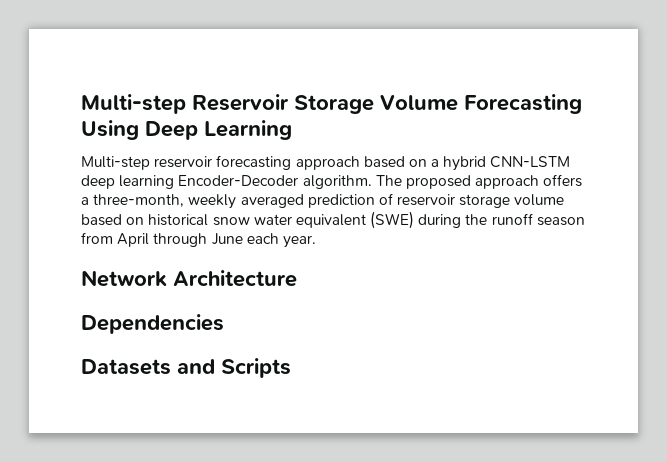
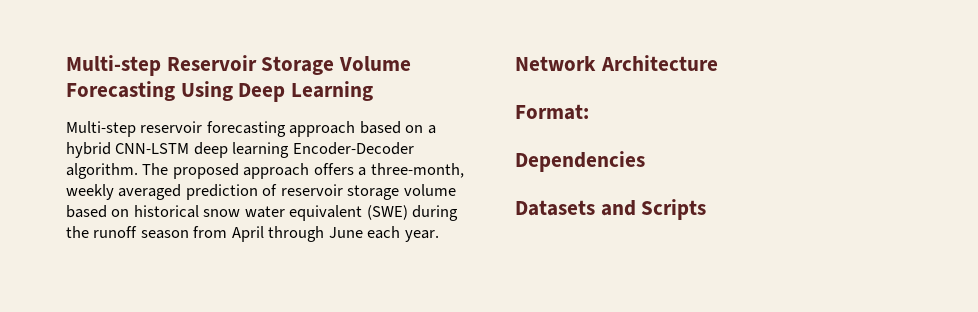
+ Format:

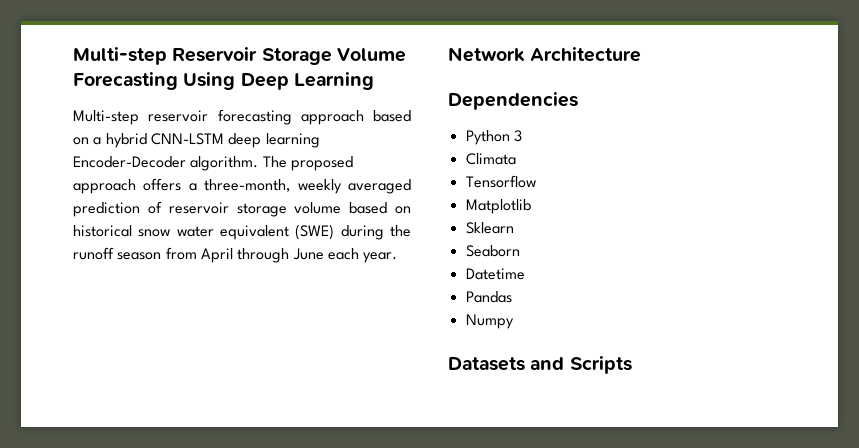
- Format:
  Dependencies
+ Python 3
+ Climata
+ Tensorflow
+ Matplotlib
+ Sklearn
+ Seaborn
+ Datetime
+ Pandas
+ Numpy

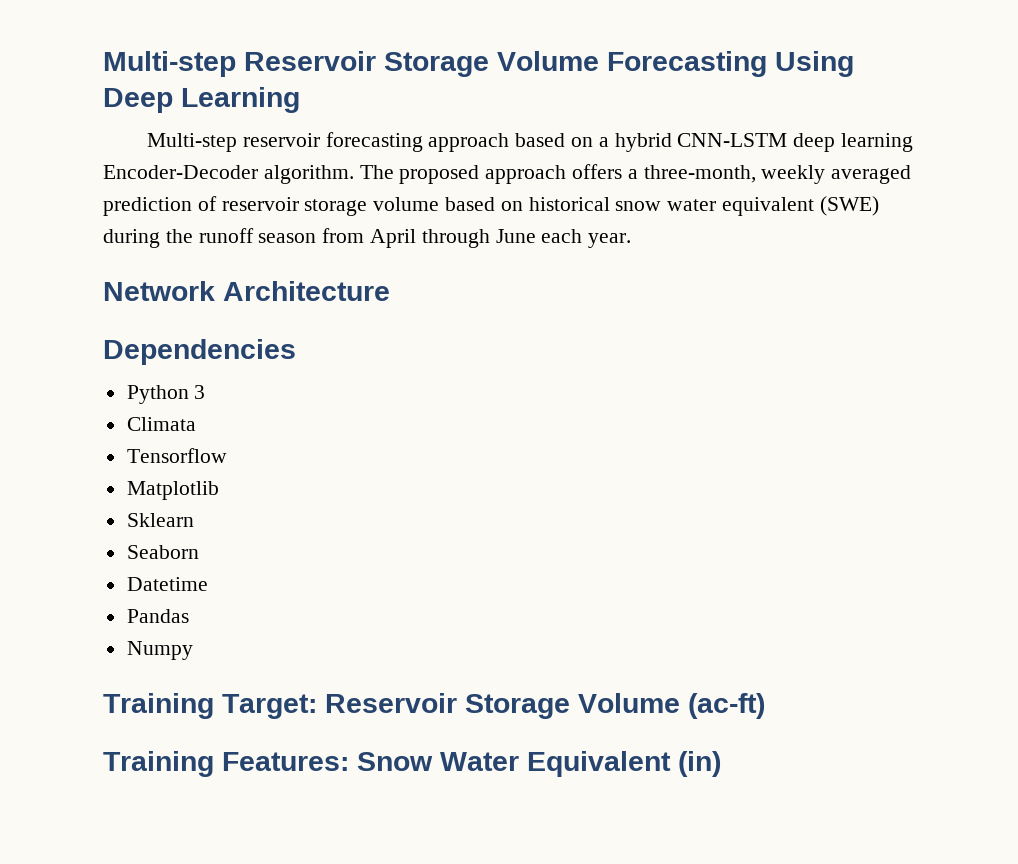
- Datasets and Scripts
+ Training Target: Reservoir Storage Volume (ac-ft)
+ Training Features: Snow Water Equivalent (in)

